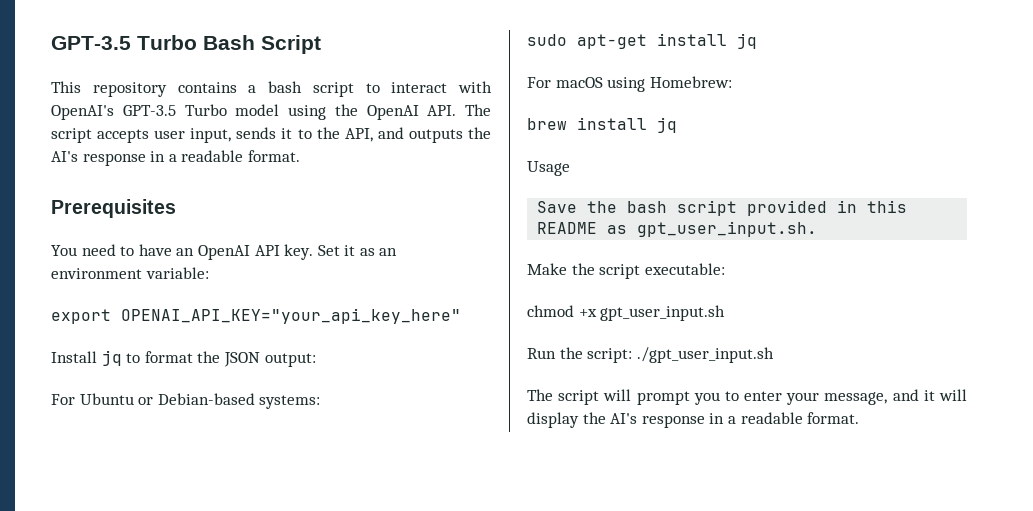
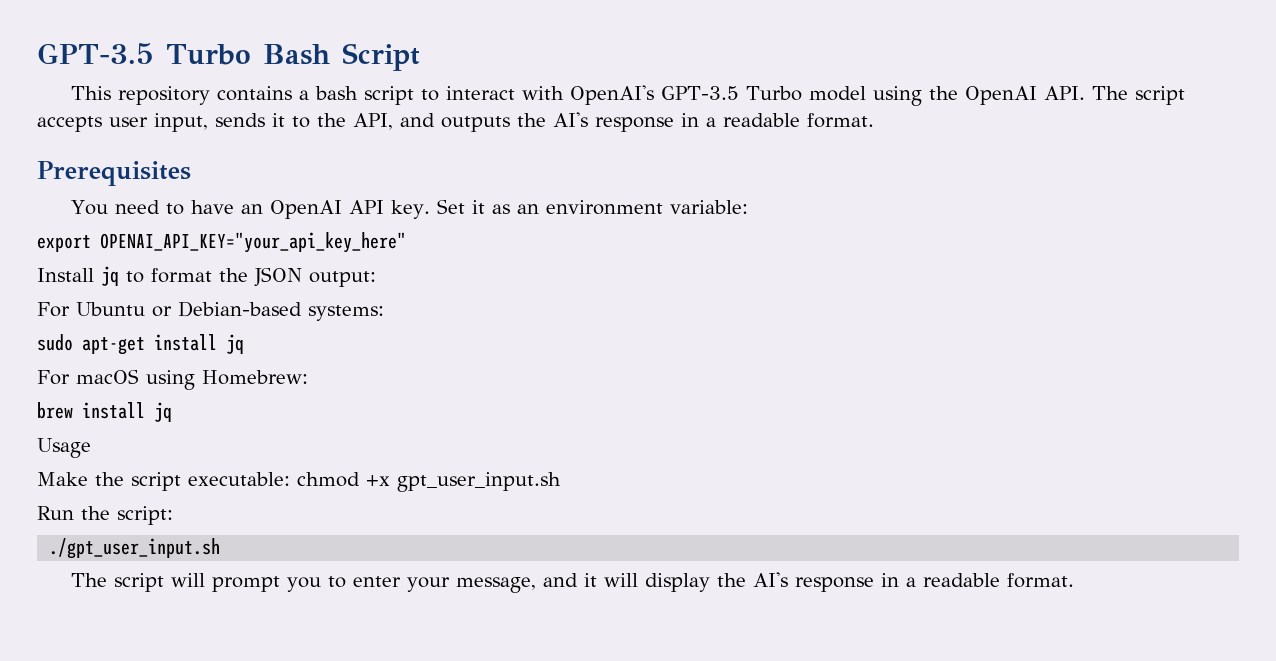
- Save the bash script provided in this README as gpt_user_input.sh.
- Make the script executable:
- chmod +x gpt_user_input.sh
+ Make the script executable: chmod +x gpt_user_input.sh
- Run the script: ./gpt_user_input.sh
+ Run the script:
+ ./gpt_user_input.sh

